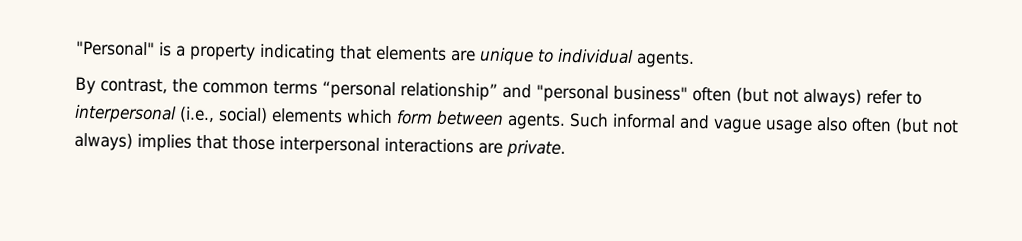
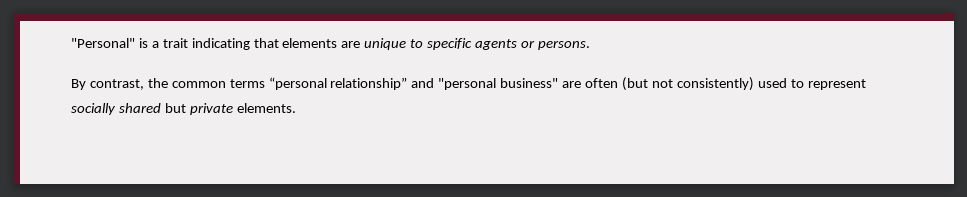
- "Personal" is a property indicating that elements are unique to individual agents.
+ "Personal" is a trait indicating that elements are unique to specific agents or persons.
- By contrast, the common terms “personal relationship” and "personal business" often (but not always) refer to interpersonal (i.e., social) elements which form between agents. Such informal and vague usage also often (but not always) implies that those interpersonal interactions are private.
+ By contrast, the common terms “personal relationship” and "personal business" are often (but not consistently) used to represent socially shared but private elements.

